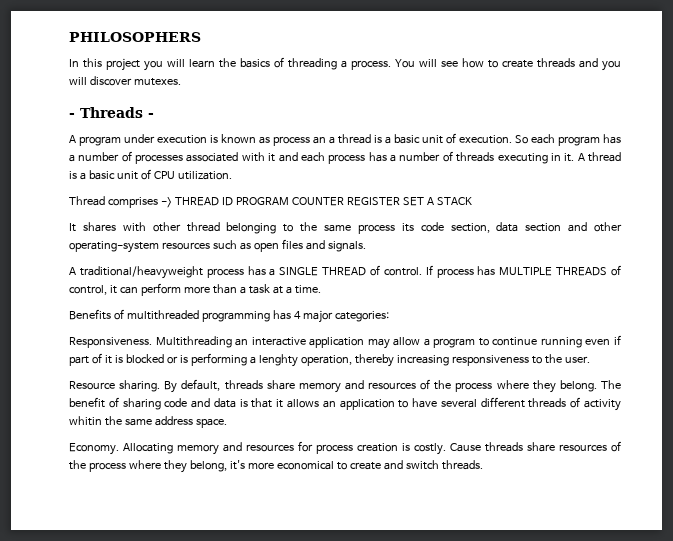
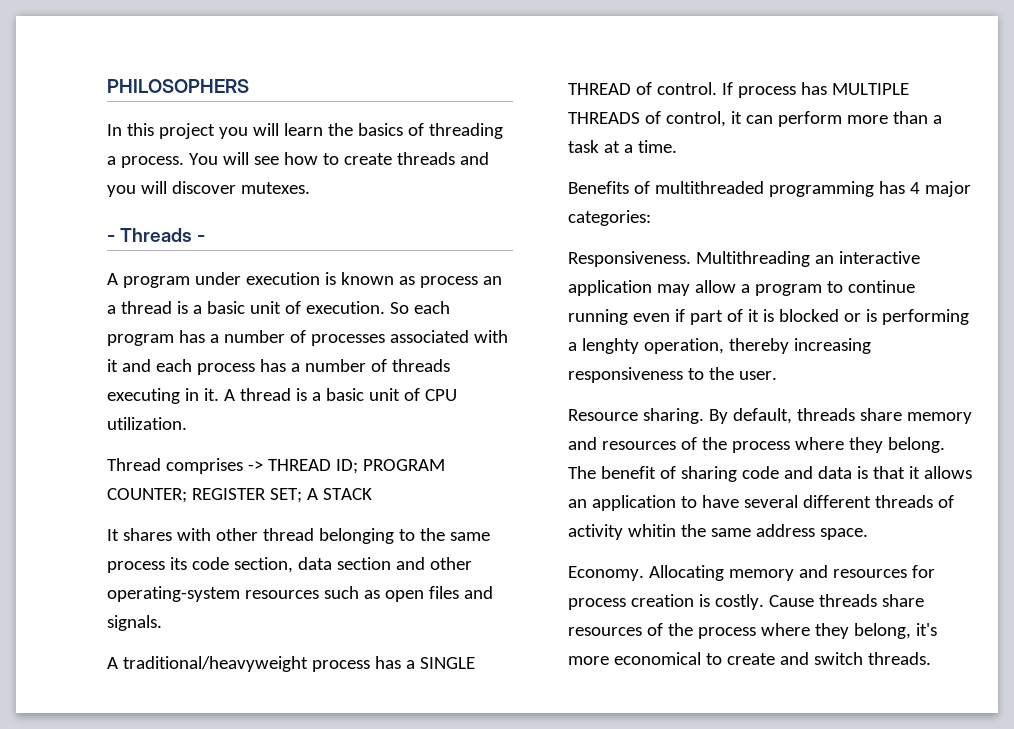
- Thread comprises -> THREAD ID PROGRAM COUNTER REGISTER SET A STACK
+ Thread comprises -> THREAD ID; PROGRAM COUNTER; REGISTER SET; A STACK

